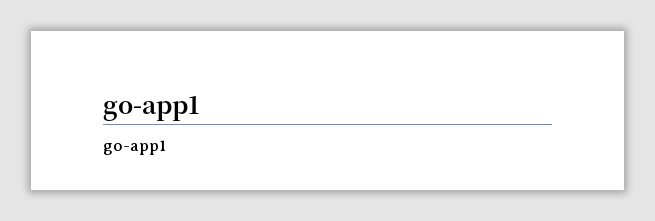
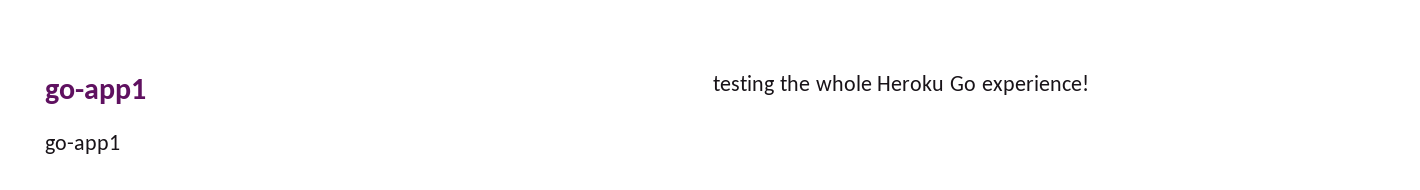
+ testing the whole Heroku Go experience!

